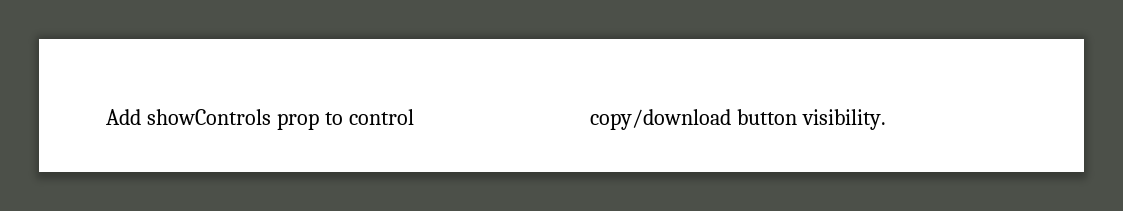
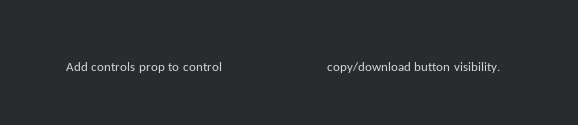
- Add showControls prop to control copy/download button visibility.
+ Add controls prop to control copy/download button visibility.

